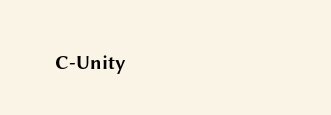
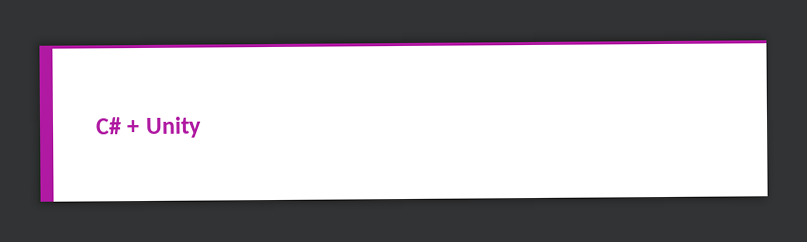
- C-Unity
+ C# + Unity

